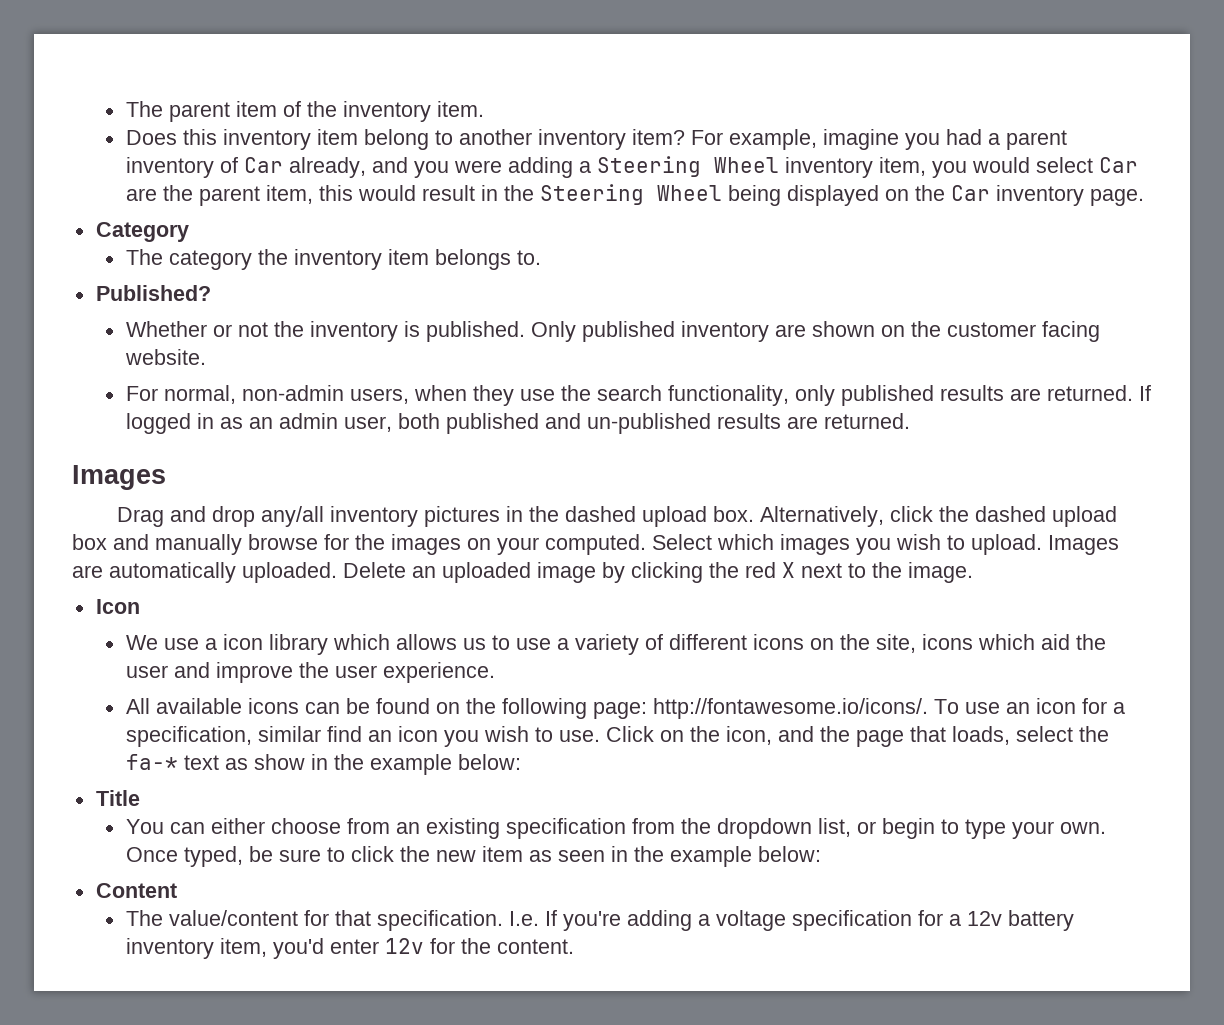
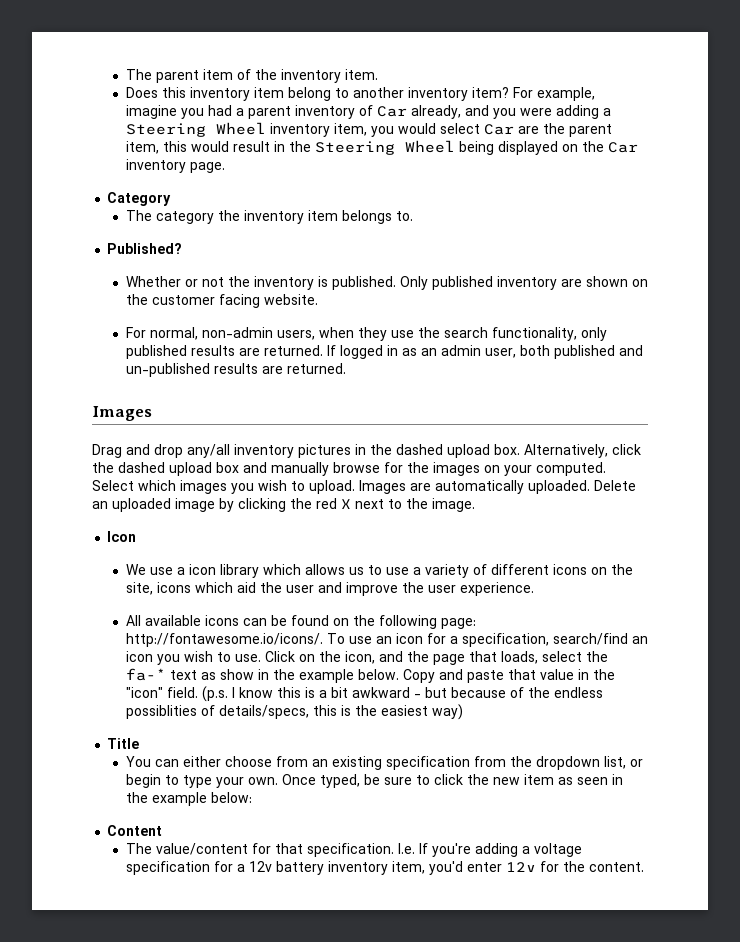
- All available icons can be found on the following page: http://fontawesome.io/icons/. To use an icon for a specification, similar find an icon you wish to use.
+ All available icons can be found on the following page: http://fontawesome.io/icons/. To use an icon for a specification, search/find an icon you wish to use.
- Click on the icon, and the page that loads, select the fa-* text as show in the example below:
+ Click on the icon, and the page that loads, select the fa-* text as show in the example below. Copy and paste that value in the "icon" field. (p.s. I know this is a bit awkward - but because of the endless possiblities of details/specs, this is the easiest way)

